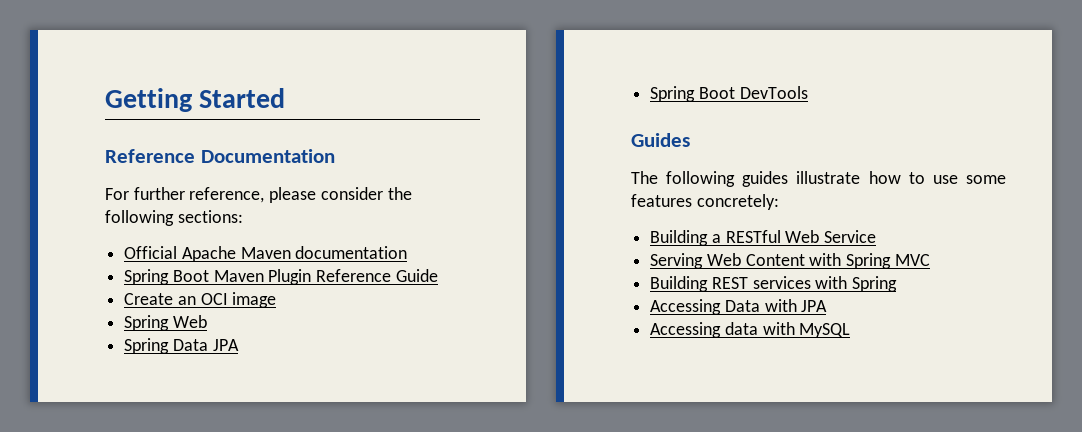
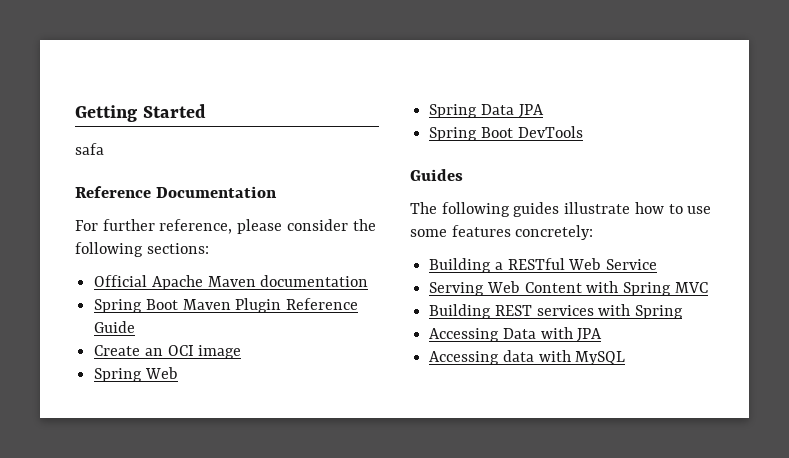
+ safa

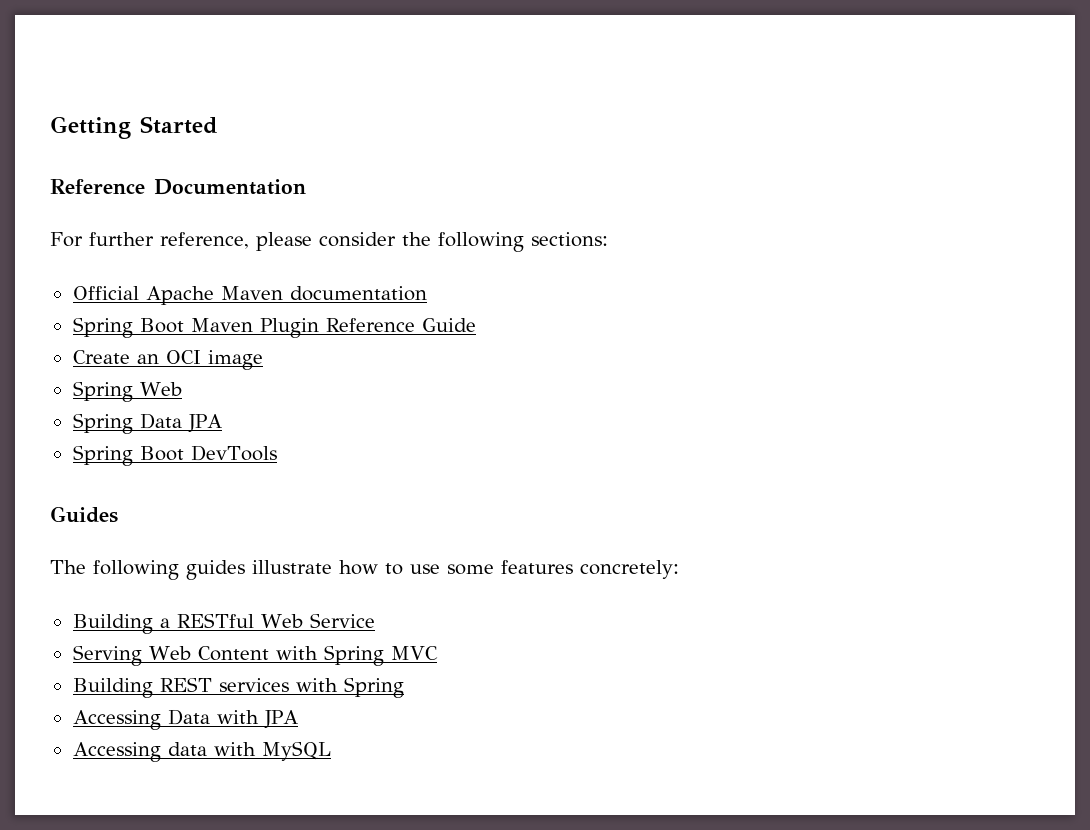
- safa

